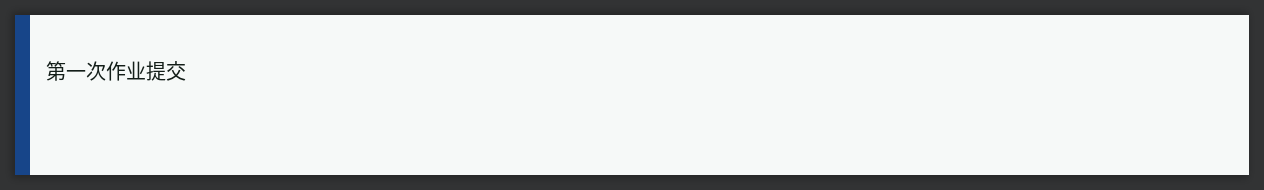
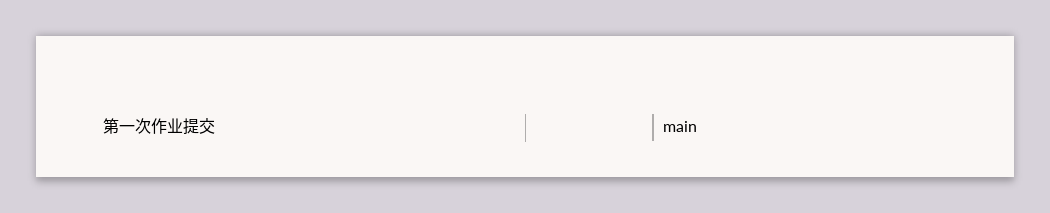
+ main

